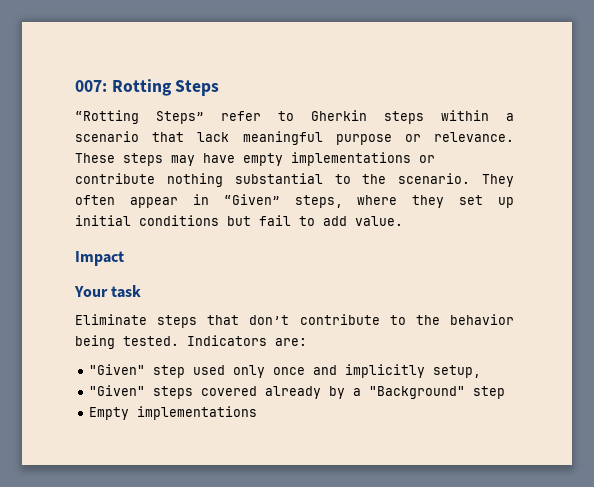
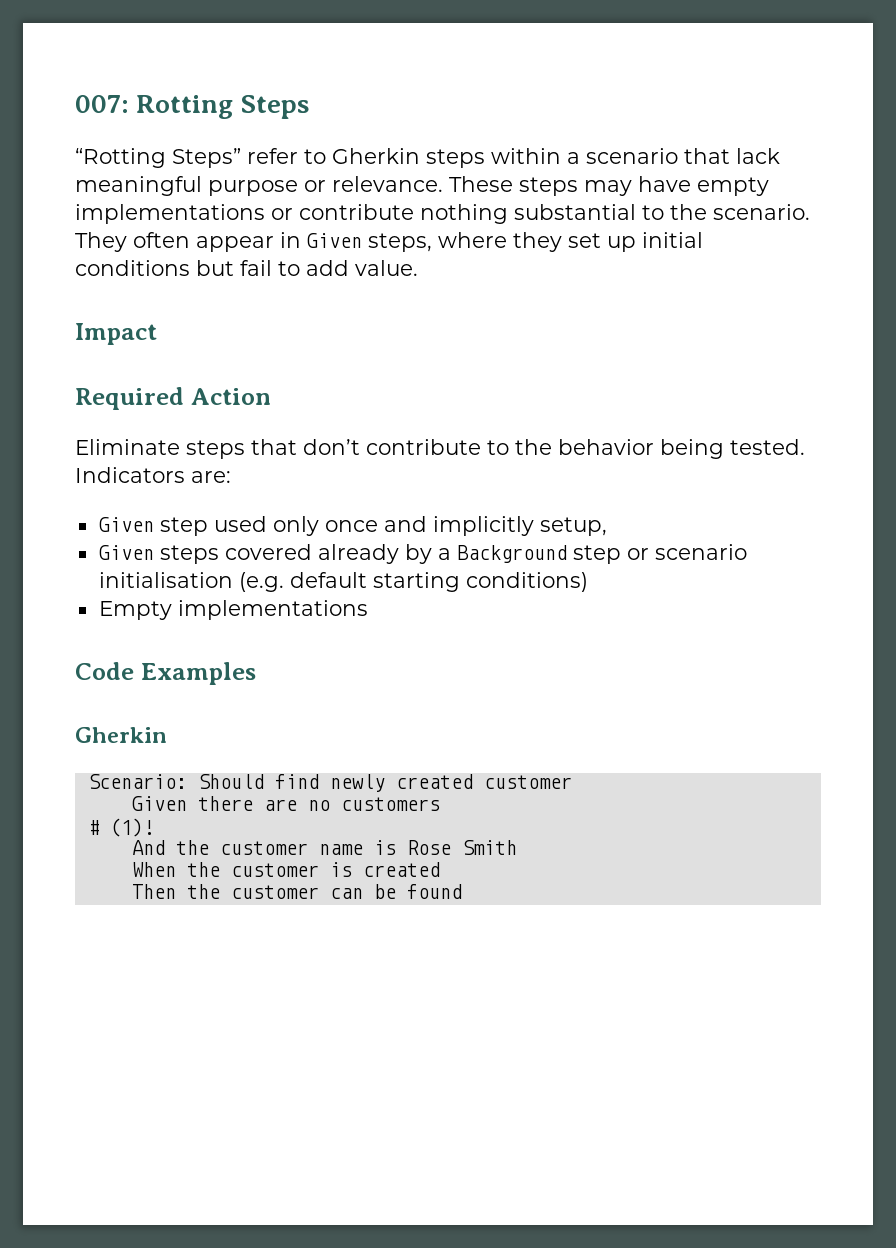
- They often appear in “Given” steps, where they set up initial conditions but fail to add value.
+ They often appear in Given steps, where they set up initial conditions but fail to add value.
- Your task
+ Required Action
- "Given" step used only once and implicitly setup,
+ Given step used only once and implicitly setup,
- "Given" steps covered already by a "Background" step
+ Given steps covered already by a Background step or scenario initialisation (e.g. default starting conditions)
  Empty implementations
+ Code Examples
+ Gherkin
+ Scenario: Should find newly created customer
+ Given there are no customers
+ # (1)!
+ And the customer name is Rose Smith
+ When the customer is created
+ Then the customer can be found

